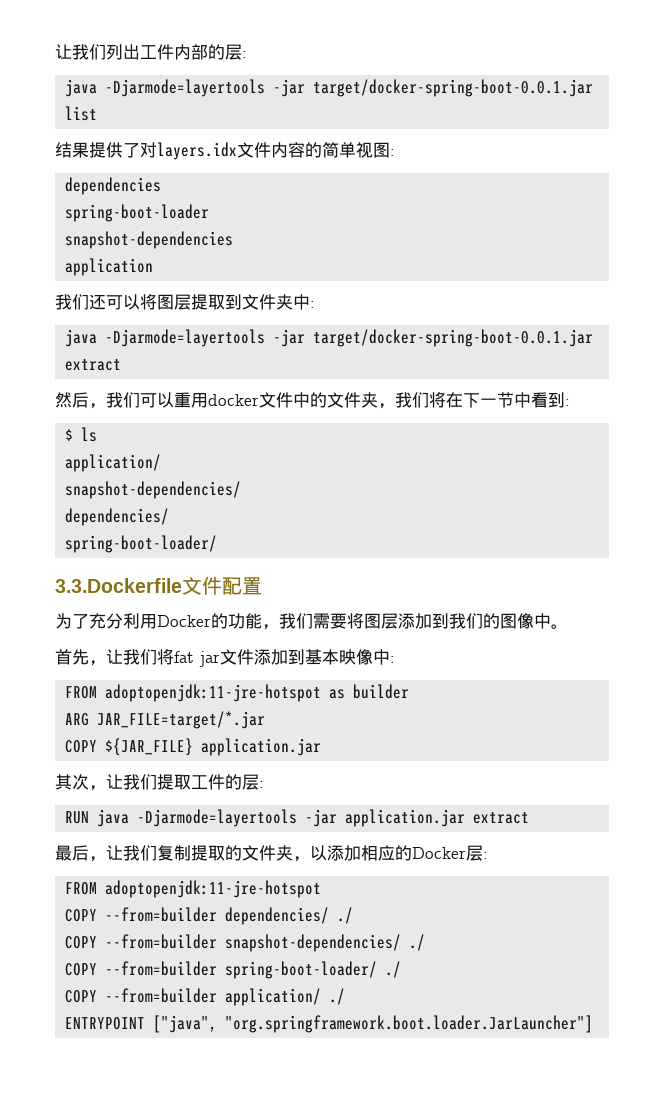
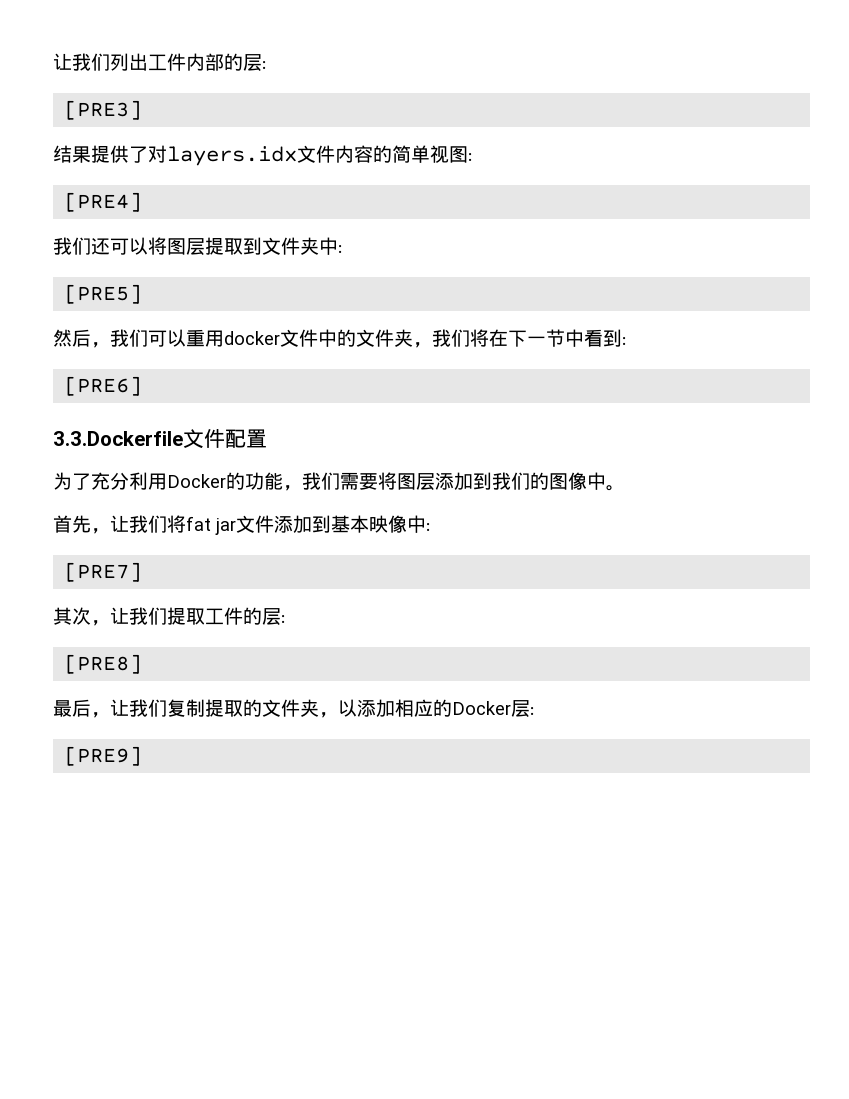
- java -Djarmode=layertools -jar target/docker-spring-boot-0.0.1.jar list
+ [PRE3]
- dependencies
- spring-boot-loader
- snapshot-dependencies
- application
+ [PRE4]
- java -Djarmode=layertools -jar target/docker-spring-boot-0.0.1.jar extract
+ [PRE5]
- $ ls
- application/
- snapshot-dependencies/
- dependencies/
- spring-boot-loader/
+ [PRE6]
- FROM adoptopenjdk:11-jre-hotspot as builder
- ARG JAR_FILE=target/*.jar
- COPY ${JAR_FILE} application.jar
+ [PRE7]
- RUN java -Djarmode=layertools -jar application.jar extract
+ [PRE8]
  最后，让我们复制提取的文件夹，以添加相应的Docker层:
- FROM adoptopenjdk:11-jre-hotspot
- COPY --from=builder dependencies/ ./
- COPY --from=builder snapshot-dependencies/ ./
- COPY --from=builder spring-boot-loader/ ./
- COPY --from=builder application/ ./
- ENTRYPOINT ["java", "org.springframework.boot.loader.JarLauncher"]
+ [PRE9]

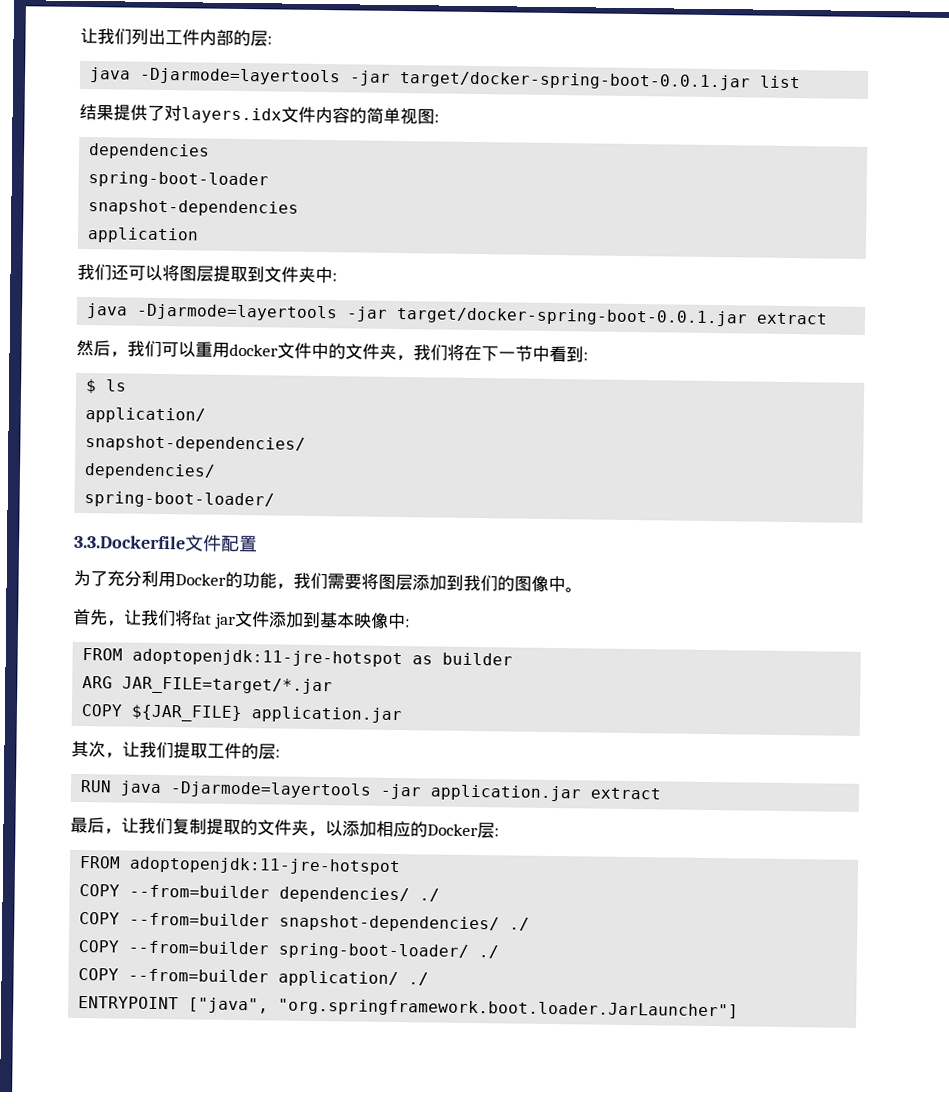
- [PRE3]
+ java -Djarmode=layertools -jar target/docker-spring-boot-0.0.1.jar list
- [PRE4]
+ dependencies
+ spring-boot-loader
+ snapshot-dependencies
+ application
- [PRE5]
+ java -Djarmode=layertools -jar target/docker-spring-boot-0.0.1.jar extract
- [PRE6]
+ $ ls
+ application/
+ snapshot-dependencies/
+ dependencies/
+ spring-boot-loader/
- [PRE7]
+ FROM adoptopenjdk:11-jre-hotspot as builder
+ ARG JAR_FILE=target/*.jar
+ COPY ${JAR_FILE} application.jar
- [PRE8]
+ RUN java -Djarmode=layertools -jar application.jar extract
  最后，让我们复制提取的文件夹，以添加相应的Docker层:
- [PRE9]
+ FROM adoptopenjdk:11-jre-hotspot
+ COPY --from=builder dependencies/ ./
+ COPY --from=builder snapshot-dependencies/ ./
+ COPY --from=builder spring-boot-loader/ ./
+ COPY --from=builder application/ ./
+ ENTRYPOINT ["java", "org.springframework.boot.loader.JarLauncher"]

